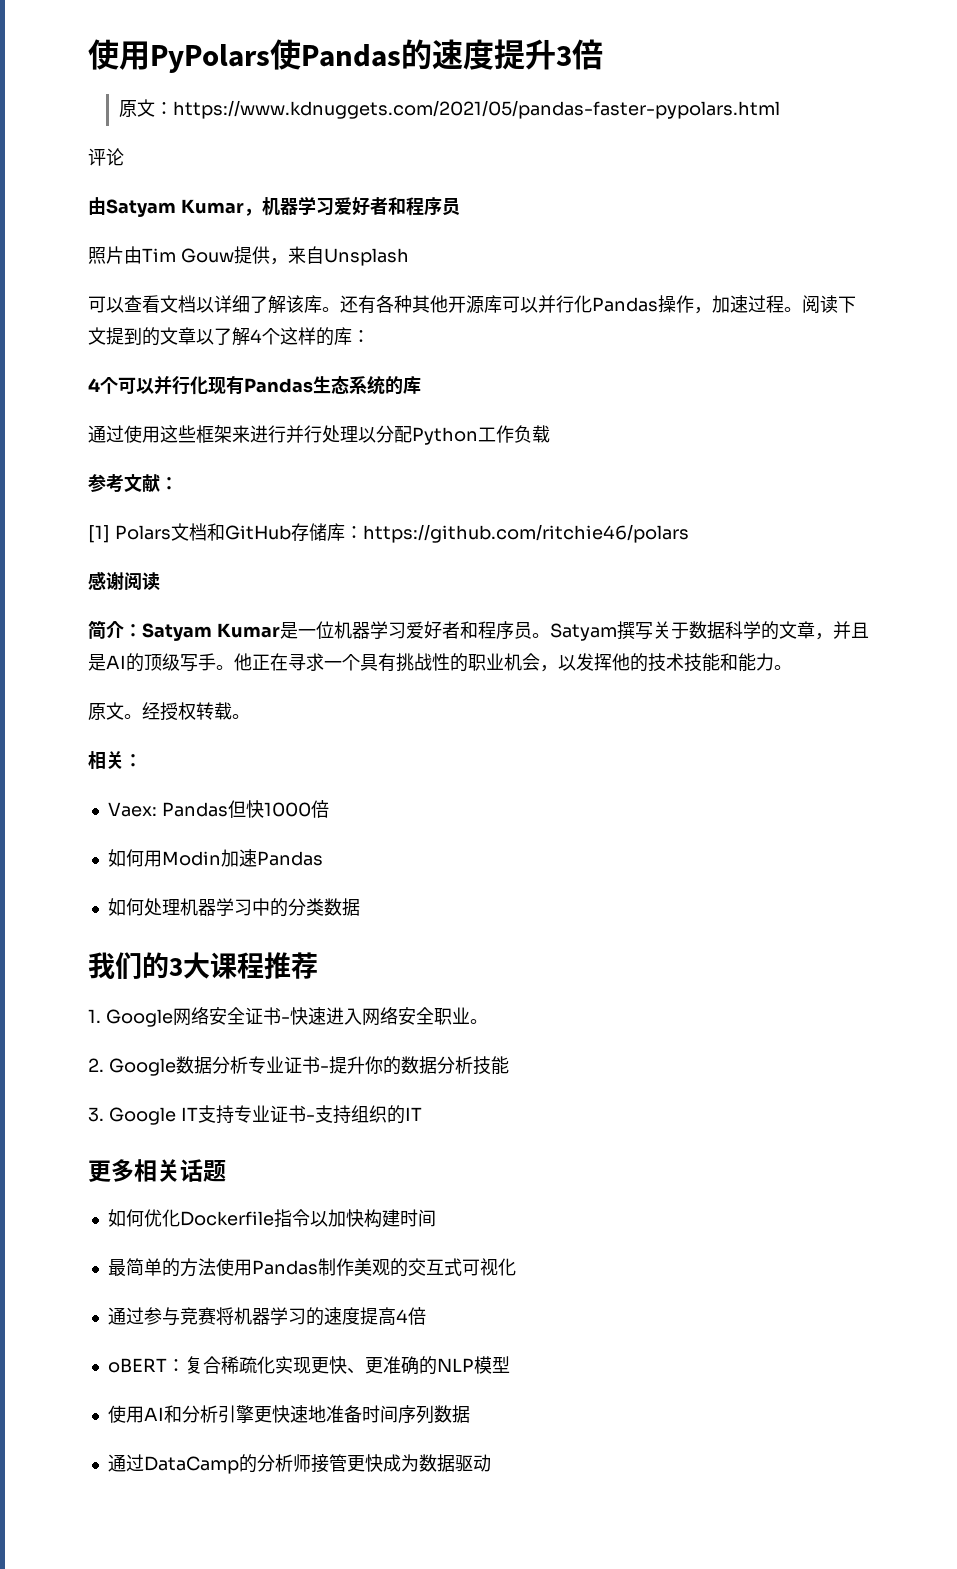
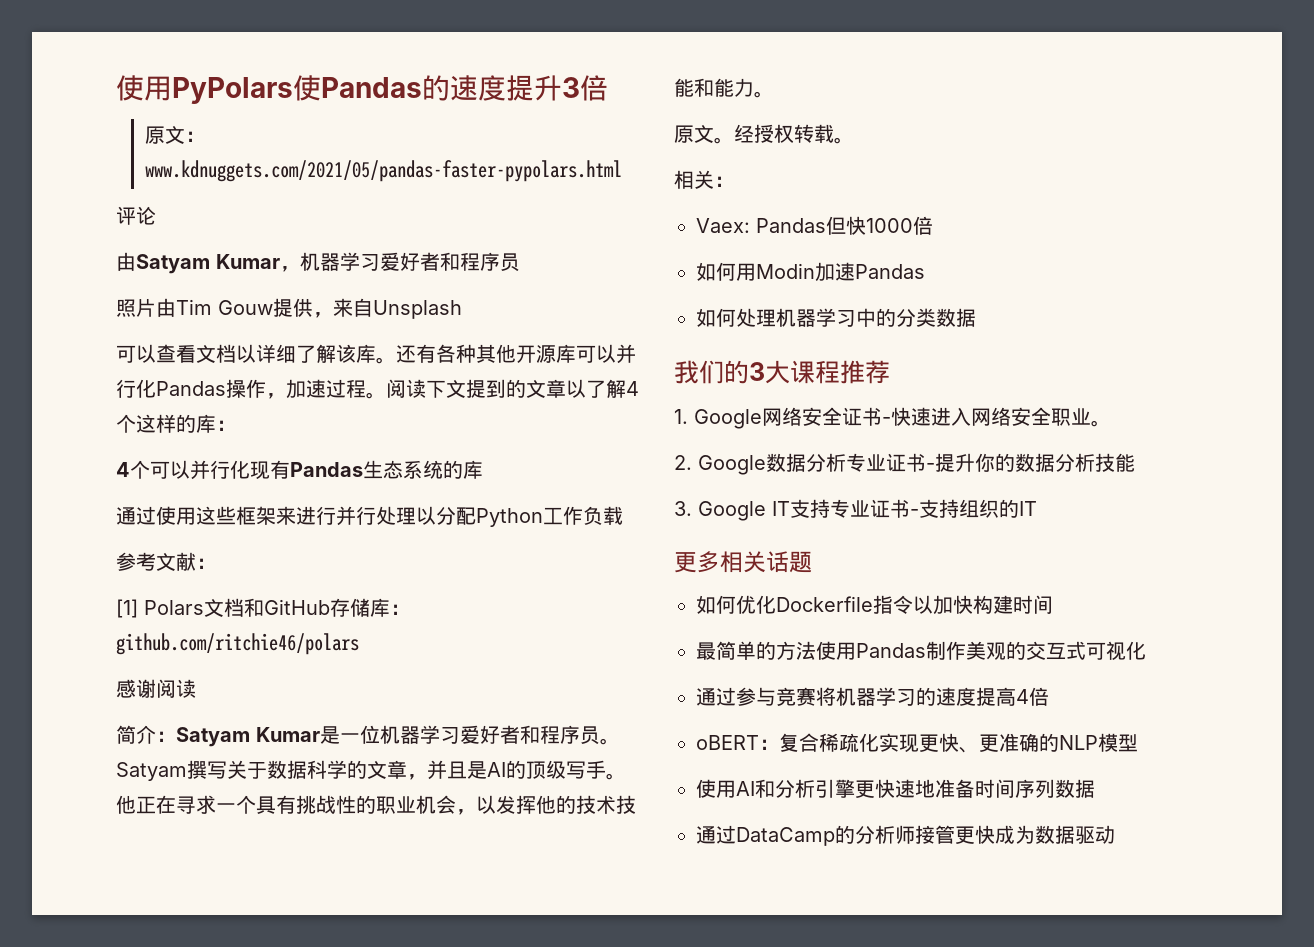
- 原文：https://www.kdnuggets.com/2021/05/pandas-faster-pypolars.html
+ 原文：www.kdnuggets.com/2021/05/pandas-faster-pypolars.html
- [1] Polars文档和GitHub存储库：https://github.com/ritchie46/polars
+ [1] Polars文档和GitHub存储库：github.com/ritchie46/polars

